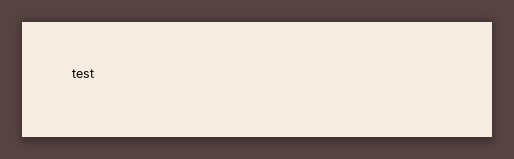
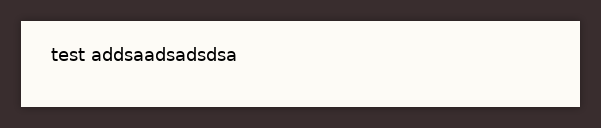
- test
+ test addsaadsadsdsa

